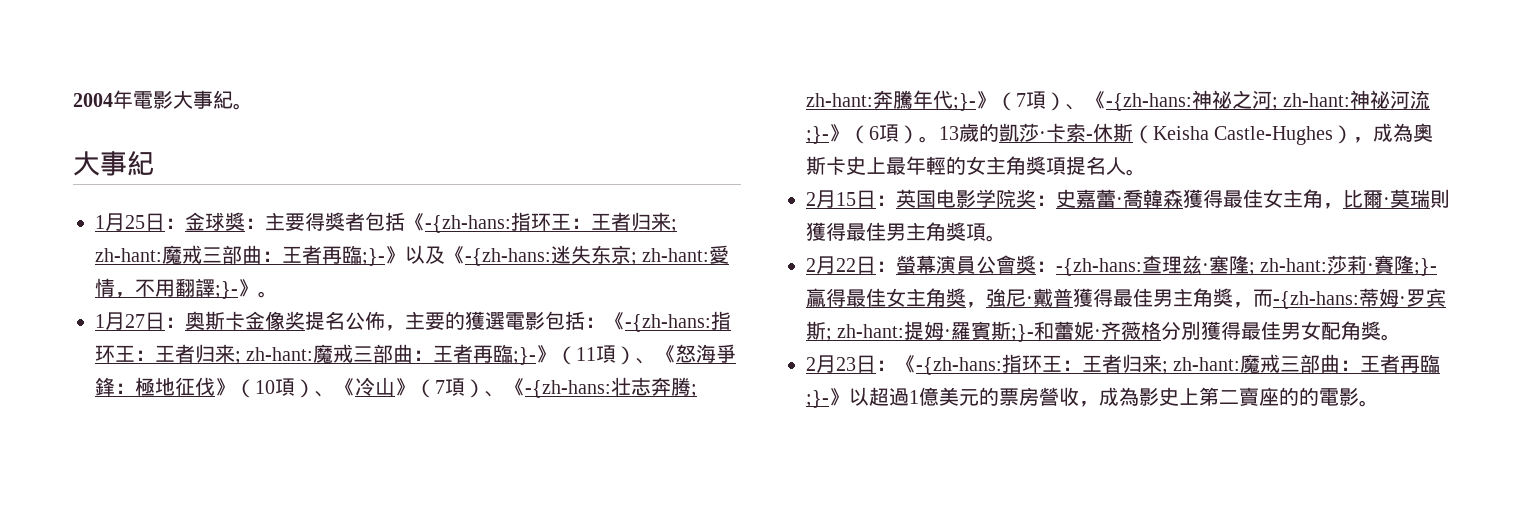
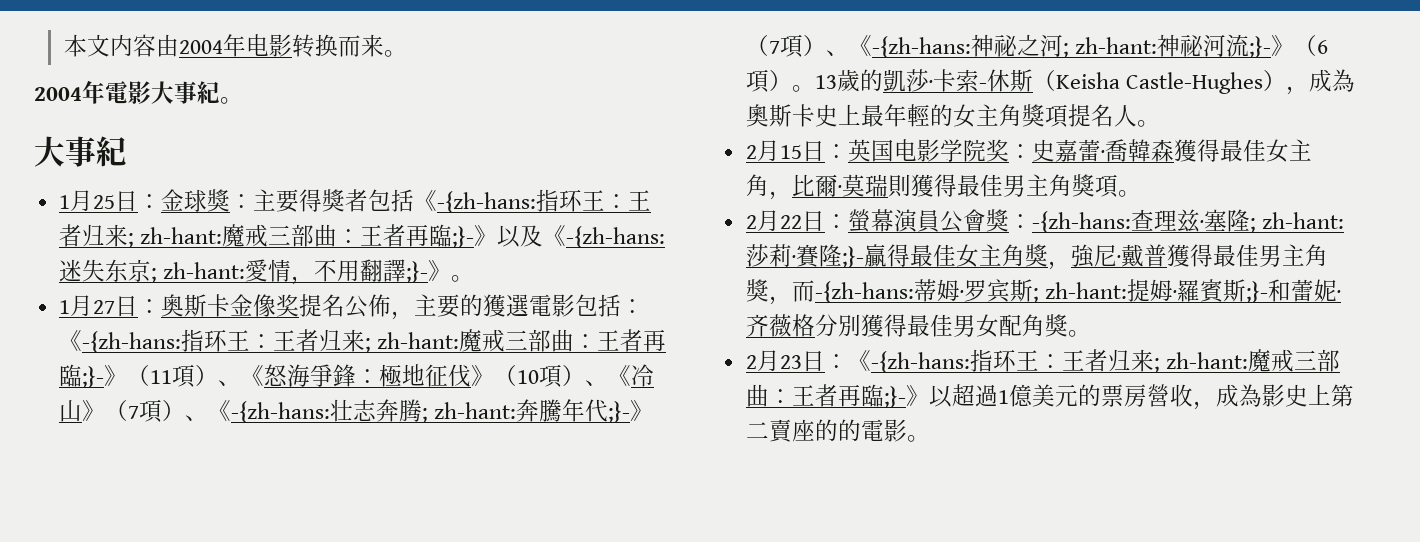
+ 本文内容由2004年电影转换而来。

